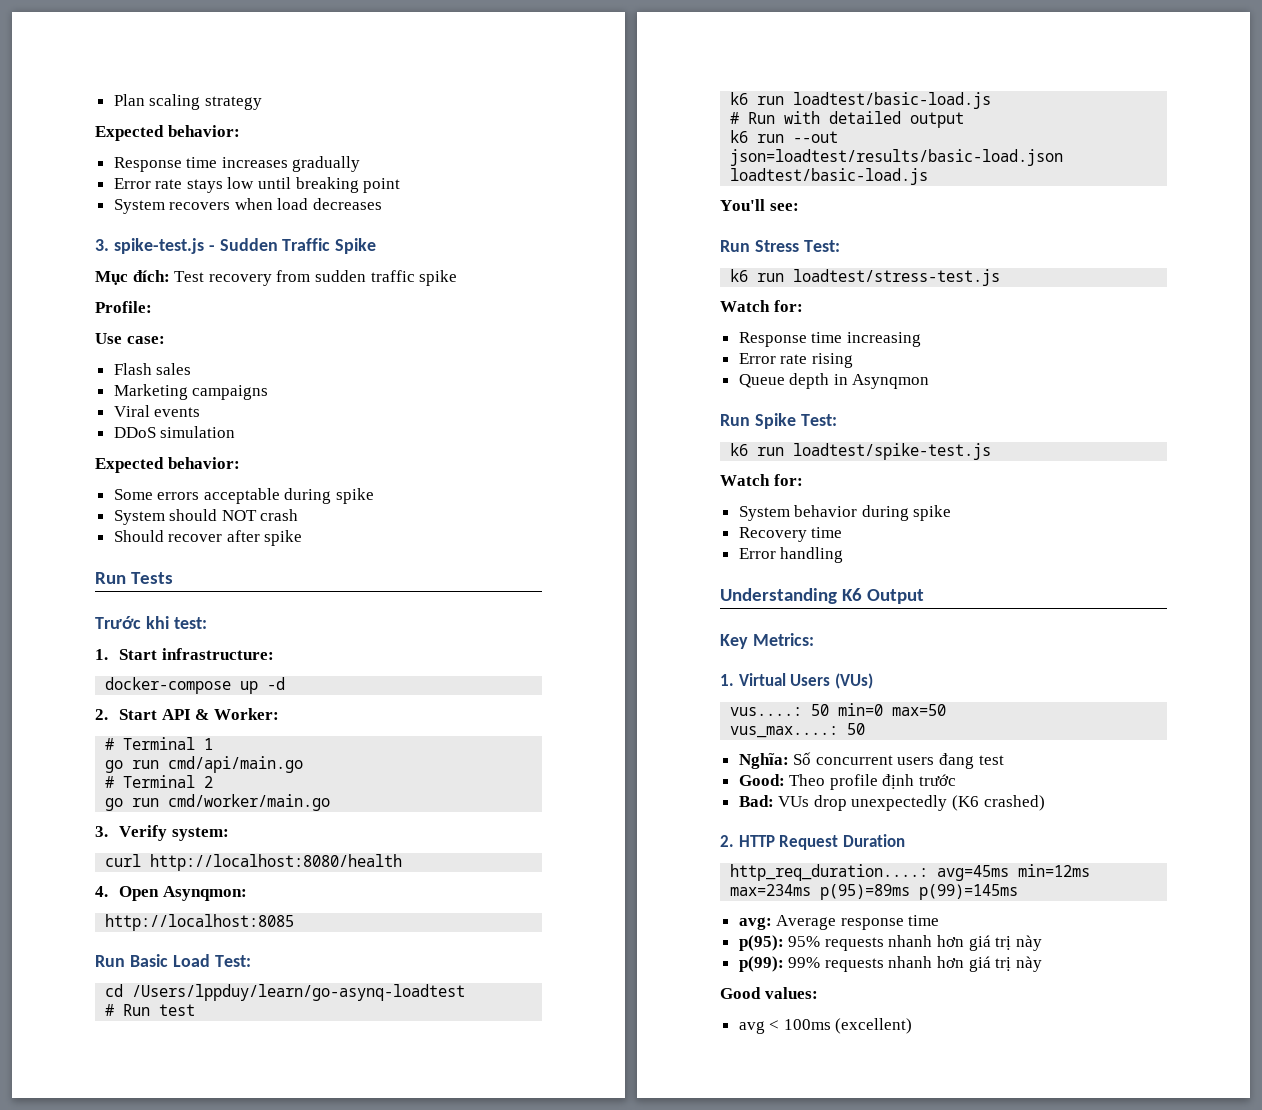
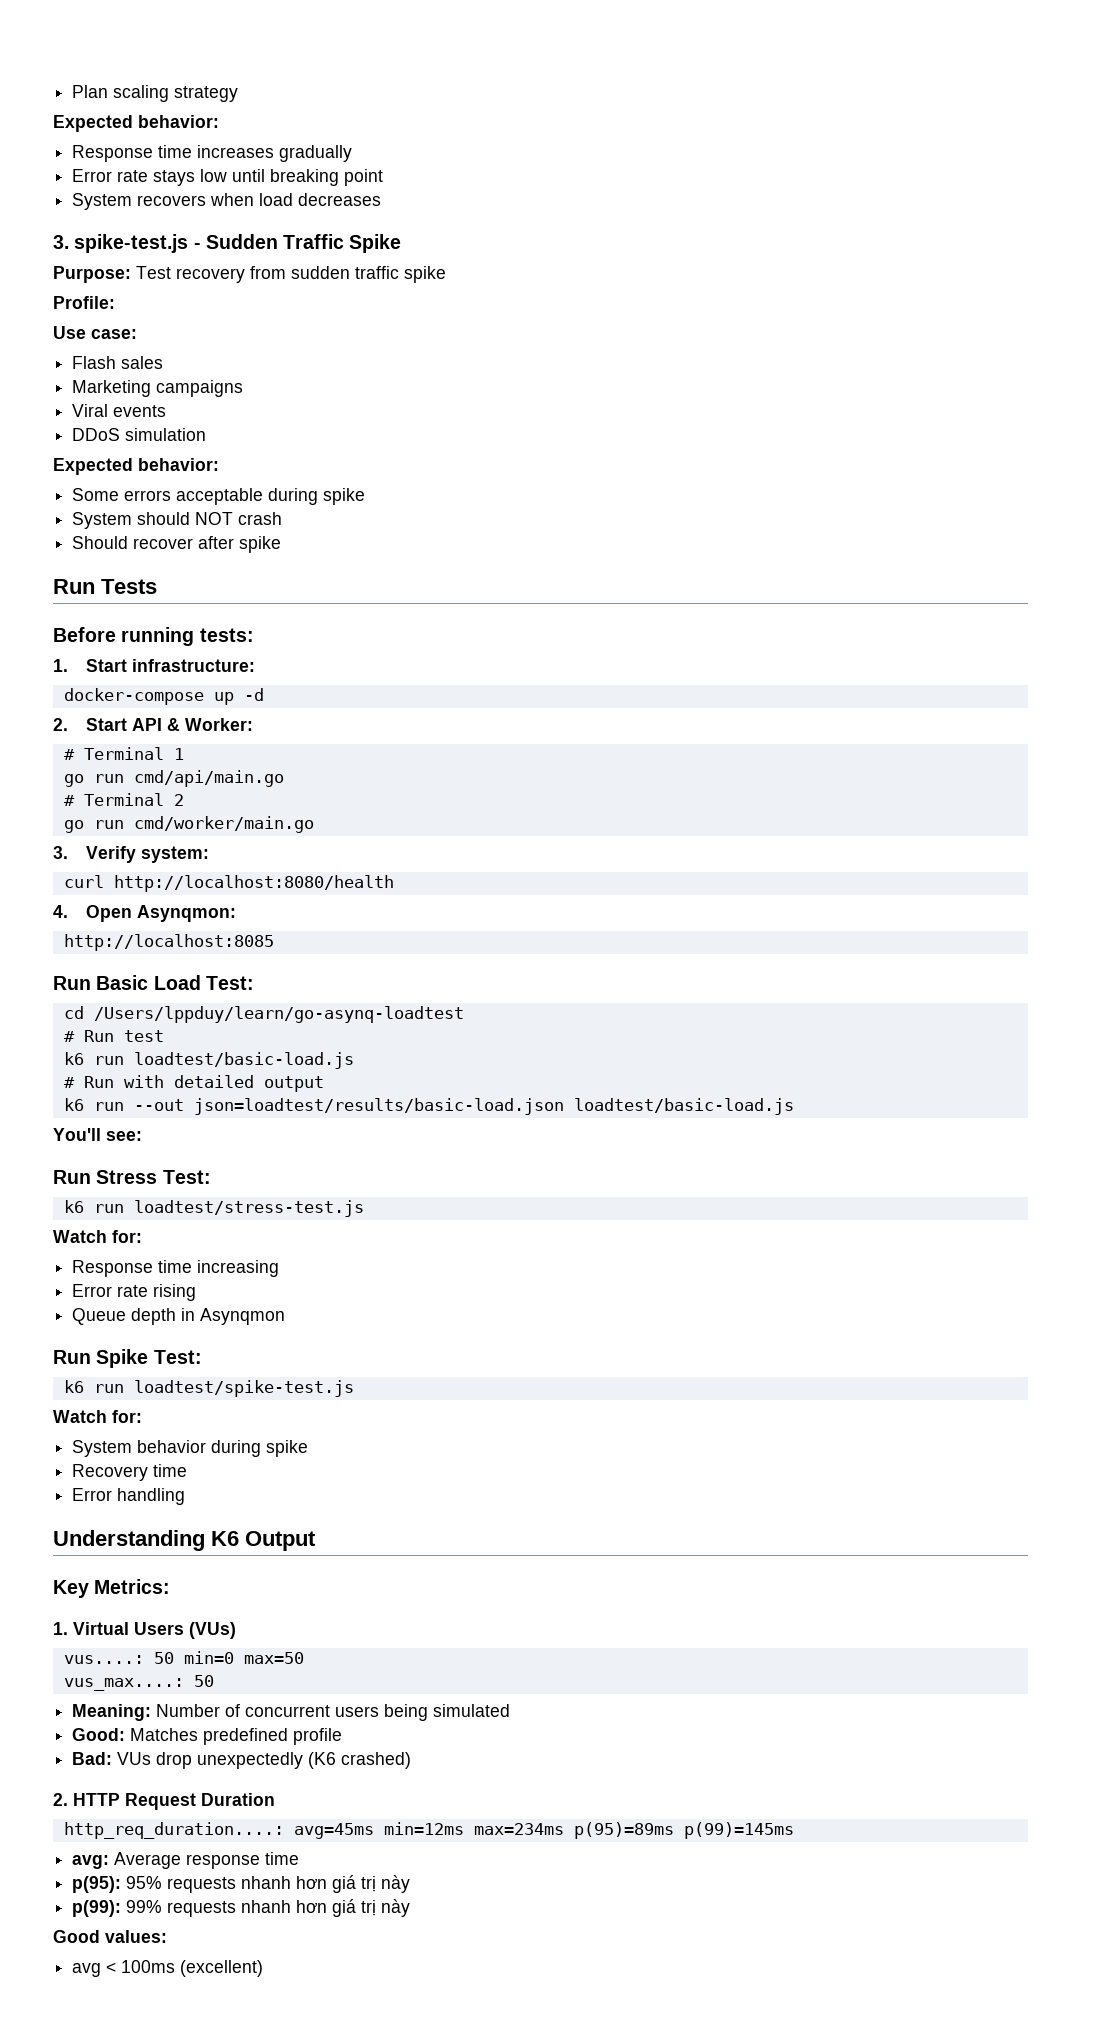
- Mục đích: Test recovery from sudden traffic spike
+ Purpose: Test recovery from sudden traffic spike
- Trước khi test:
+ Before running tests:
- Nghĩa: Số concurrent users đang test
+ Meaning: Number of concurrent users being simulated
- Good: Theo profile định trước
+ Good: Matches predefined profile

